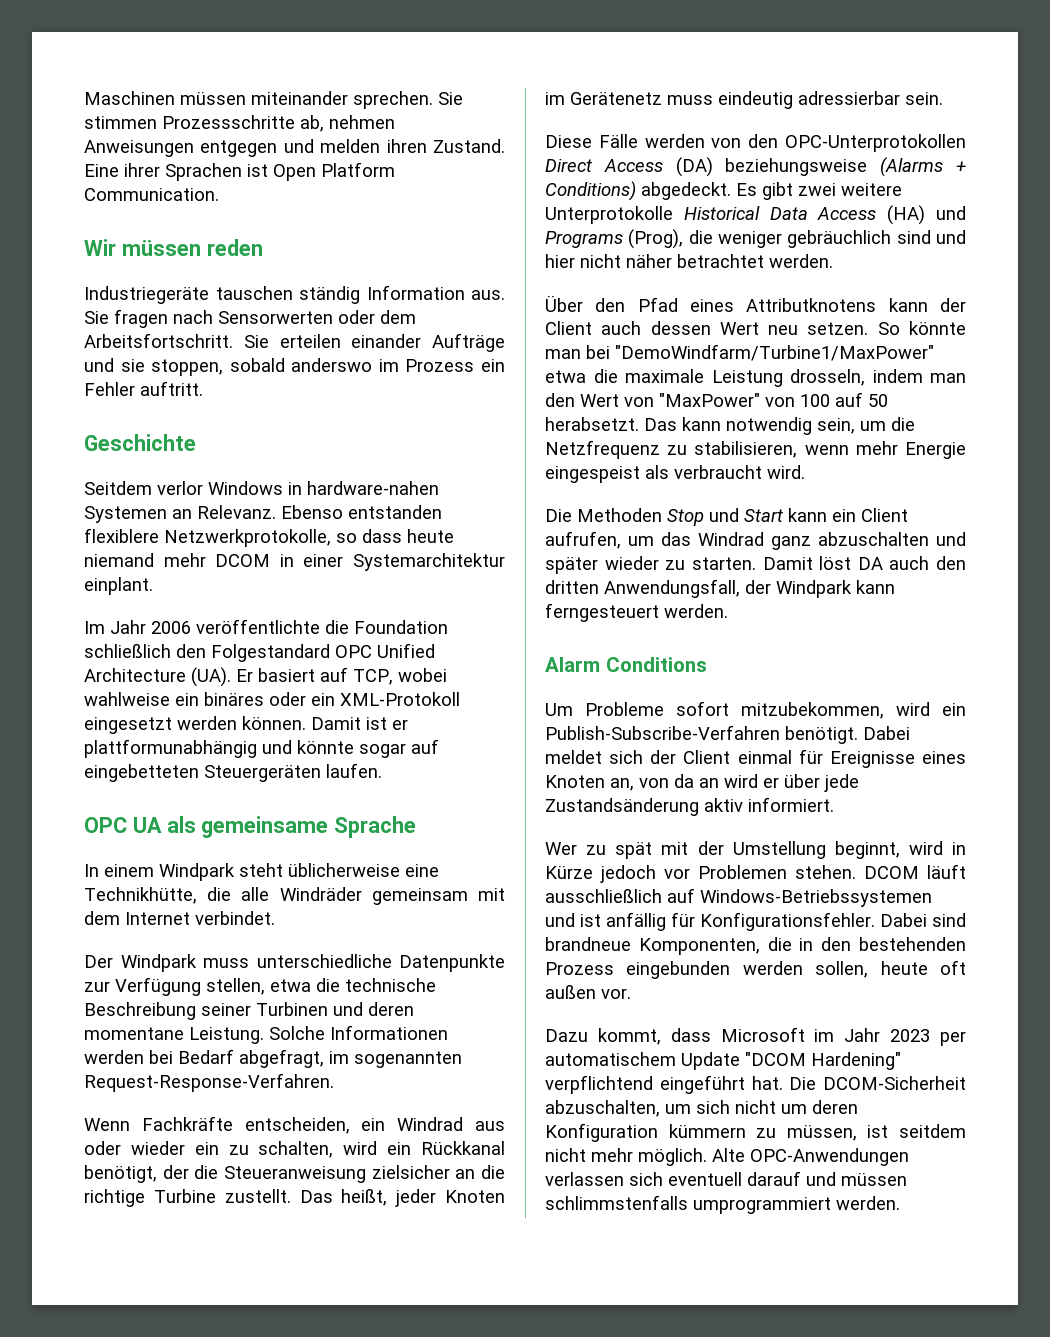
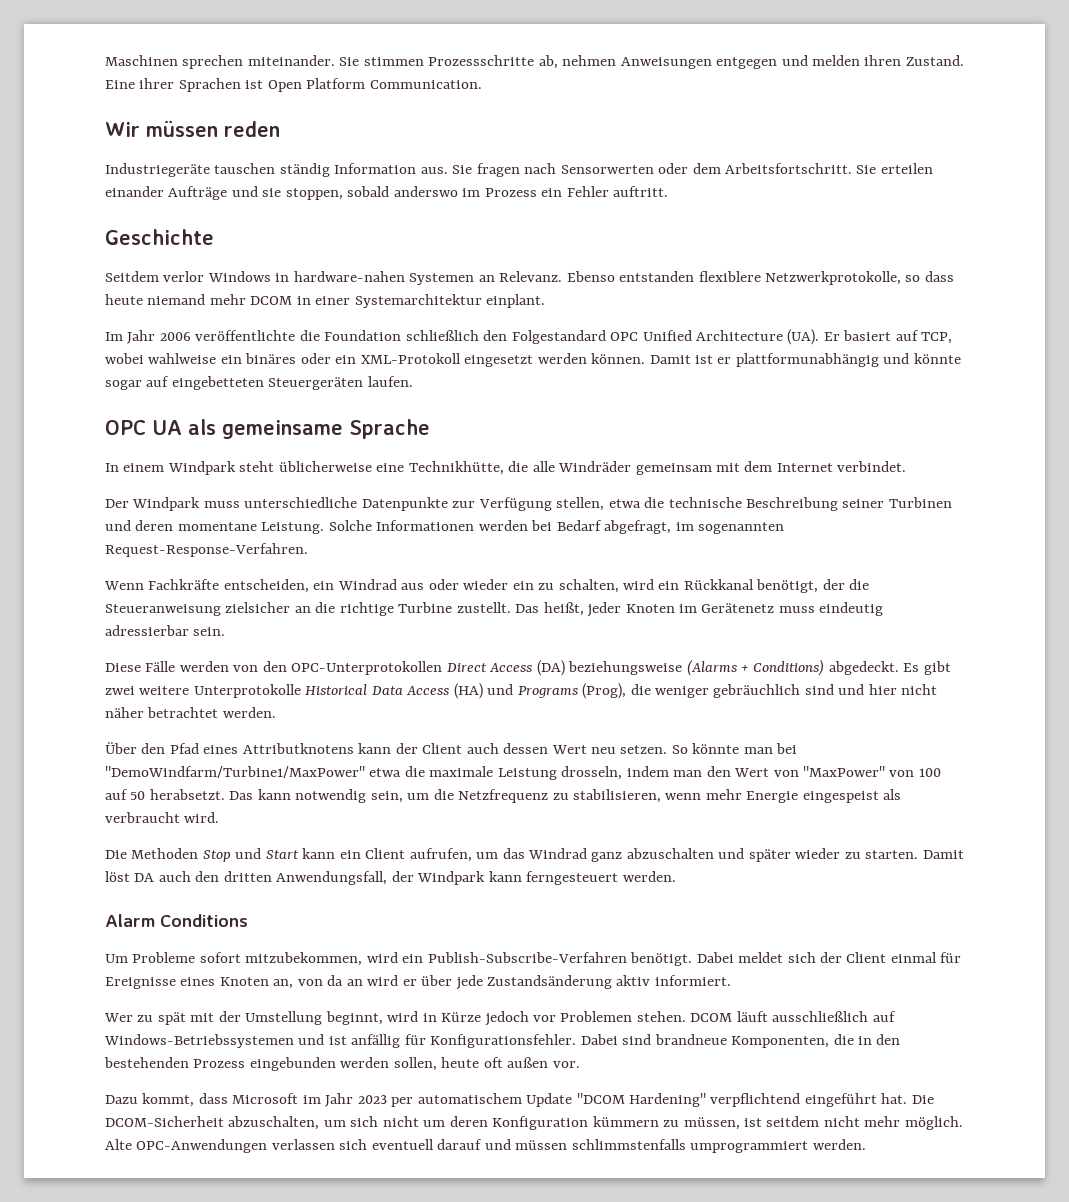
- Maschinen müssen miteinander sprechen.
+ Maschinen sprechen miteinander.

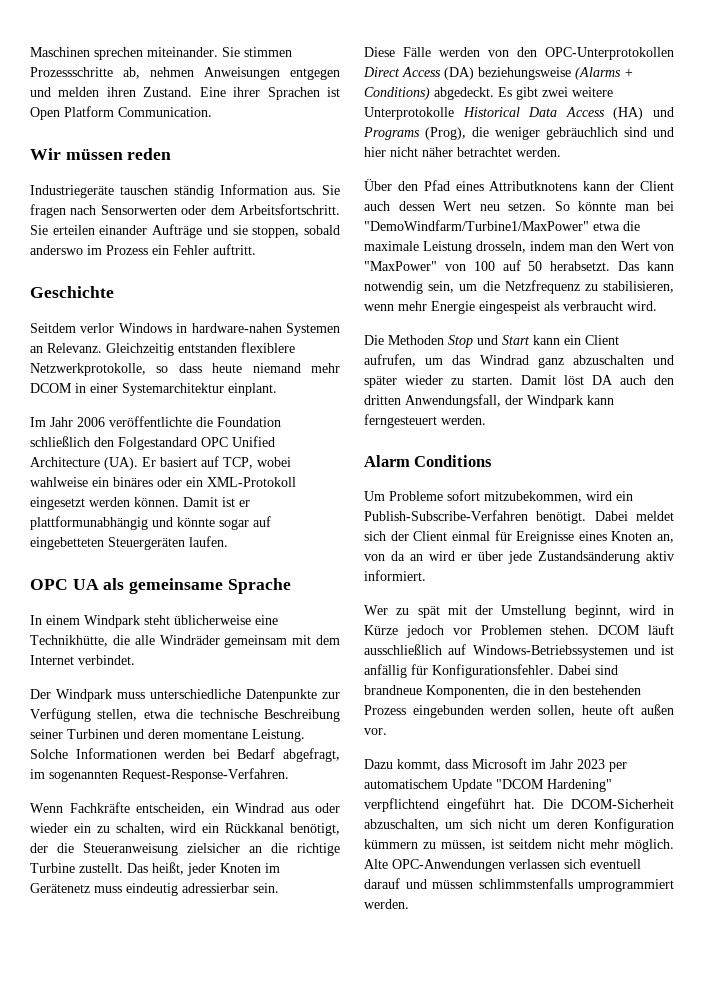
- Ebenso entstanden flexiblere Netzwerkprotokolle, so dass heute niemand mehr DCOM in einer Systemarchitektur einplant.
+ Gleichzeitig entstanden flexiblere Netzwerkprotokolle, so dass heute niemand mehr DCOM in einer Systemarchitektur einplant.

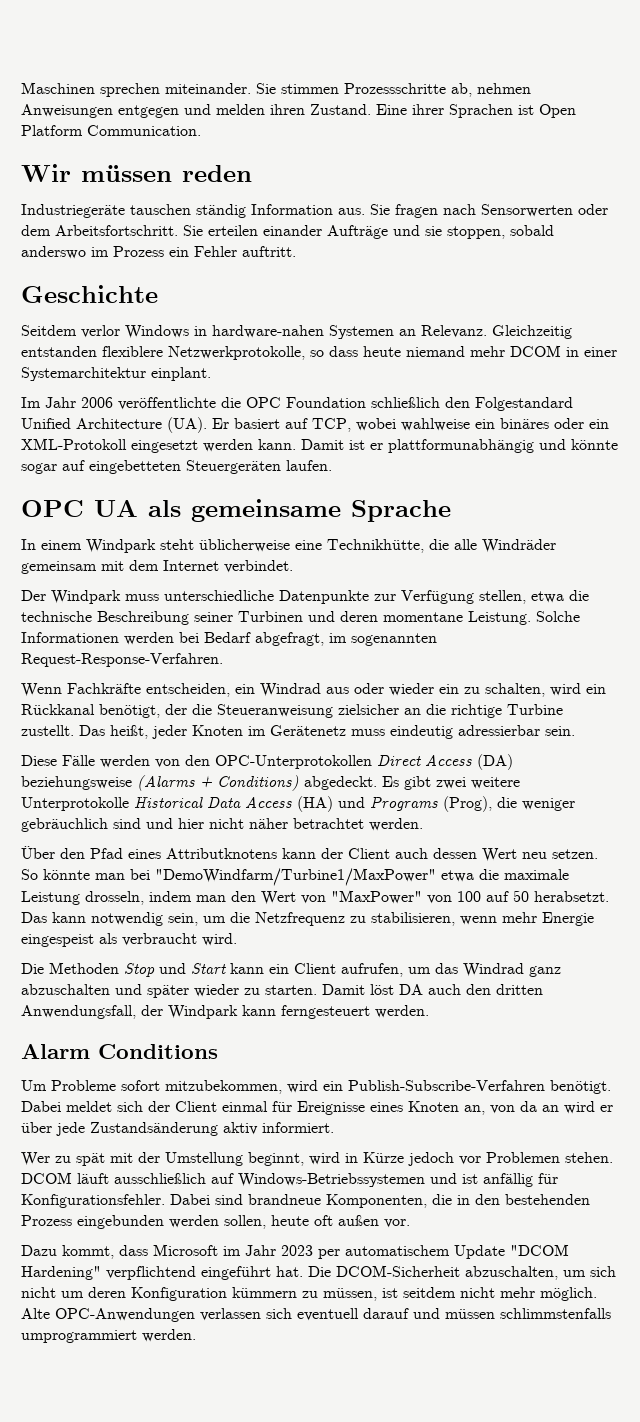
- Im Jahr 2006 veröffentlichte die Foundation schließlich den Folgestandard OPC Unified Architecture (UA). Er basiert auf TCP, wobei wahlweise ein binäres oder ein XML-Protokoll eingesetzt werden können.
+ Im Jahr 2006 veröffentlichte die OPC Foundation schließlich den Folgestandard Unified Architecture (UA). Er basiert auf TCP, wobei wahlweise ein binäres oder ein XML-Protokoll eingesetzt werden kann.

